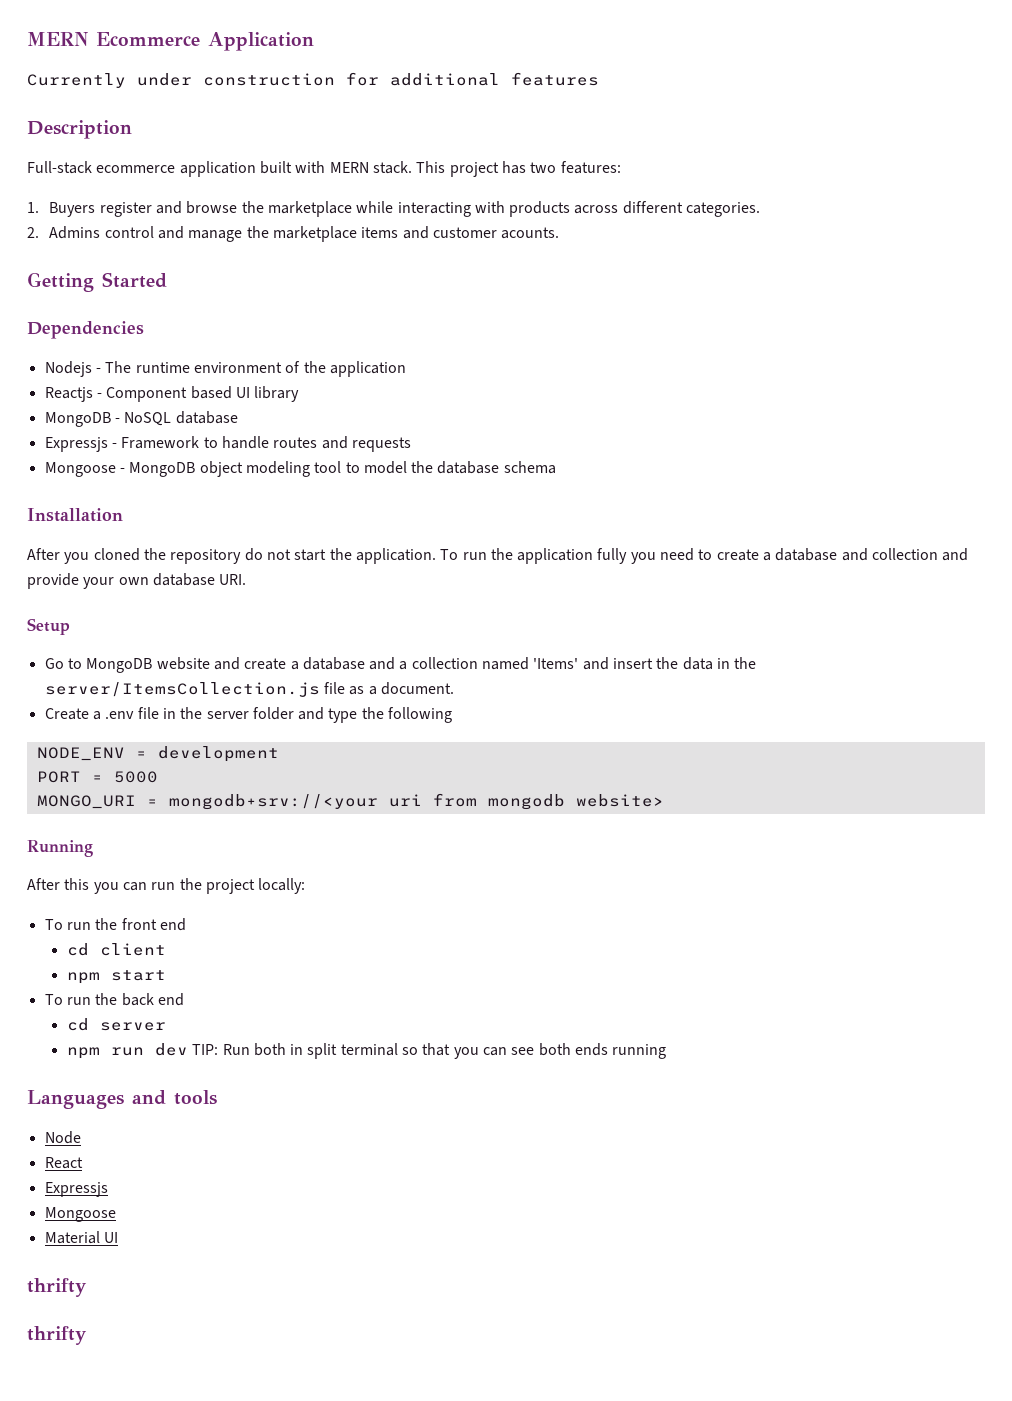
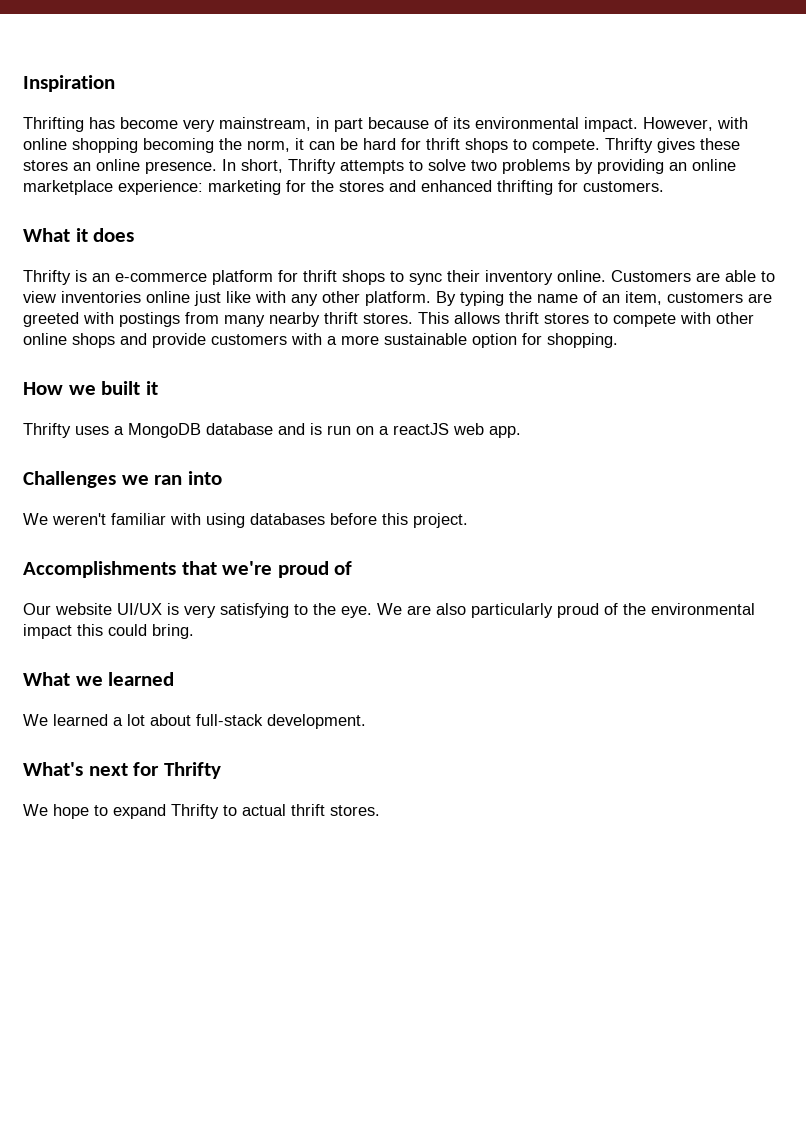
- MERN Ecommerce Application
- Currently under construction for additional features
- Description
- Full-stack ecommerce application built with MERN stack. This project has two features:
- 1. Buyers register and browse the marketplace while interacting with products across different categories.
- 2. Admins control and manage the marketplace items and customer acounts.
- Getting Started
- Dependencies
- Nodejs - The runtime environment of the application
- Reactjs - Component based UI library
- MongoDB - NoSQL database
- Expressjs - Framework to handle routes and requests
- Mongoose - MongoDB object modeling tool to model the database schema
- Installation
- After you cloned the repository do not start the application. To run the application fully you need to create a database and collection and provide your own database URI.
- Setup
- Go to MongoDB website and create a database and a collection named 'Items' and insert the data in the server/ItemsCollection.js file as a document.
- Create a .env file in the server folder and type the following
- NODE_ENV = development
- PORT = 5000
- MONGO_URI = mongodb+srv://<your uri from mongodb website>
- Running
- After this you can run the project locally:
- To run the front end
- cd client
- npm start
- To run the back end
- cd server
- npm run dev TIP: Run both in split terminal so that you can see both ends running
- Languages and tools
- Node
- React
- Expressjs
- Mongoose
- Material UI
- thrifty
- thrifty
+ Inspiration
+ Thrifting has become very mainstream, in part because of its environmental impact. However, with online shopping becoming the norm, it can be hard for thrift shops to compete. Thrifty gives these stores an online presence. In short, Thrifty attempts to solve two problems by providing an online marketplace experience: marketing for the stores and enhanced thrifting for customers.
+ What it does
+ Thrifty is an e-commerce platform for thrift shops to sync their inventory online. Customers are able to view inventories online just like with any other platform. By typing the name of an item, customers are greeted with postings from many nearby thrift stores. This allows thrift stores to compete with other online shops and provide customers with a more sustainable option for shopping.
+ How we built it
+ Thrifty uses a MongoDB database and is run on a reactJS web app.
+ Challenges we ran into
+ We weren't familiar with using databases before this project.
+ Accomplishments that we're proud of
+ Our website UI/UX is very satisfying to the eye. We are also particularly proud of the environmental impact this could bring.
+ What we learned
+ We learned a lot about full-stack development.
+ What's next for Thrifty
+ We hope to expand Thrifty to actual thrift stores.

